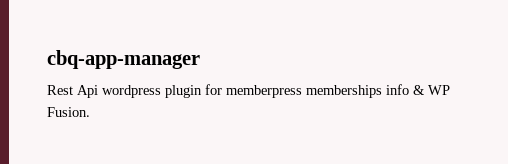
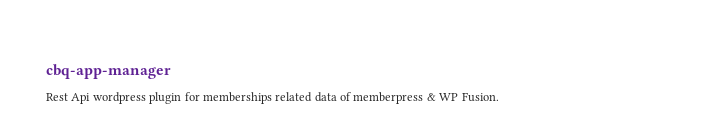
- Rest Api wordpress plugin for memberpress memberships info & WP Fusion.
+ Rest Api wordpress plugin for memberships related data of memberpress & WP Fusion.

